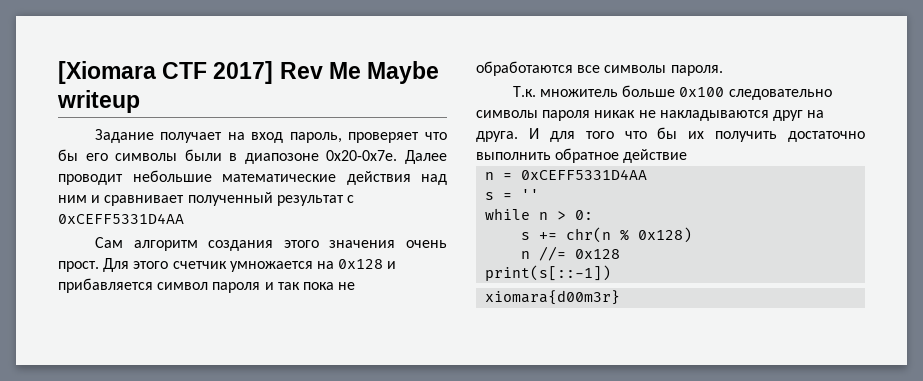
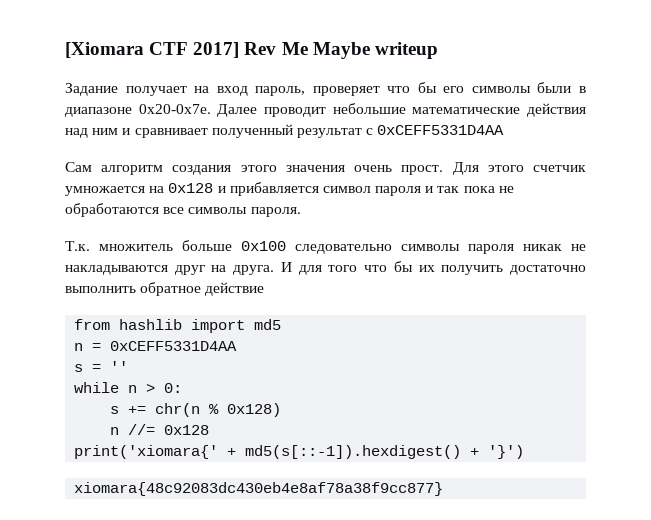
- Задание получает на вход пароль, проверяет что бы его символы были в диапозоне 0x20-0x7e.
+ Задание получает на вход пароль, проверяет что бы его символы были в диапазоне 0x20-0x7e.
+ from hashlib import md5
- print(s[::-1])
- xiomara{d00m3r}
+ print('xiomara{' + md5(s[::-1]).hexdigest() + '}')
+ xiomara{48c92083dc430eb4e8af78a38f9cc877}

